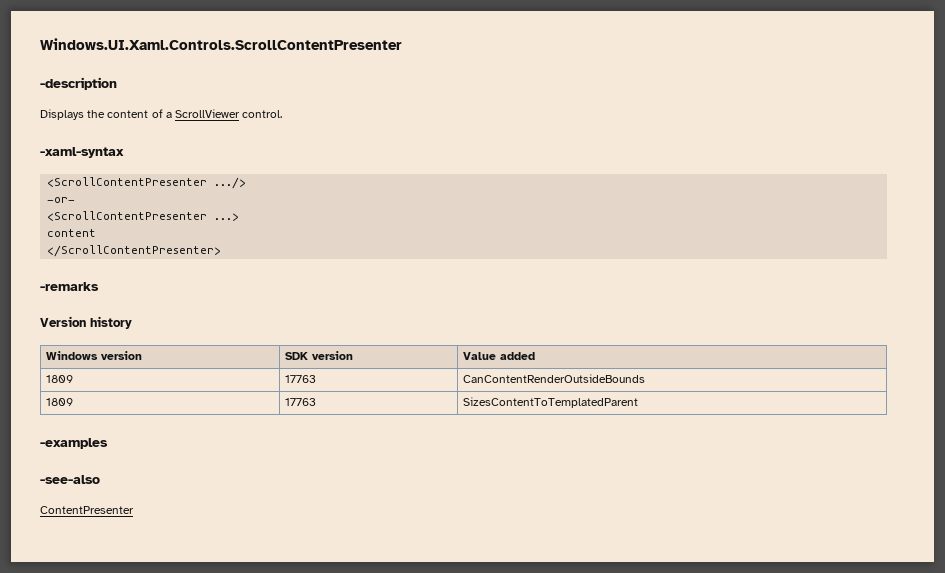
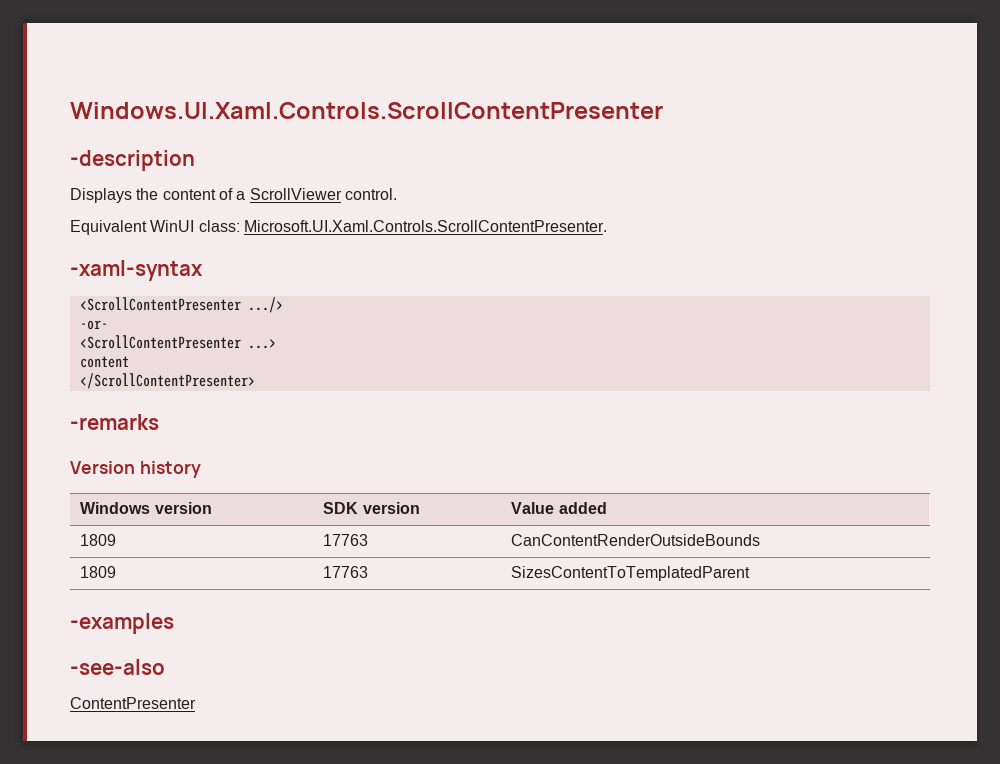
+ Equivalent WinUI class: Microsoft.UI.Xaml.Controls.ScrollContentPresenter.

